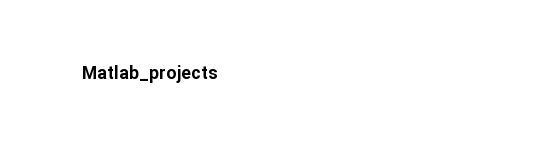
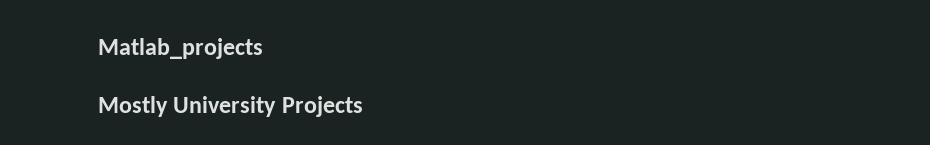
+ Mostly University Projects

